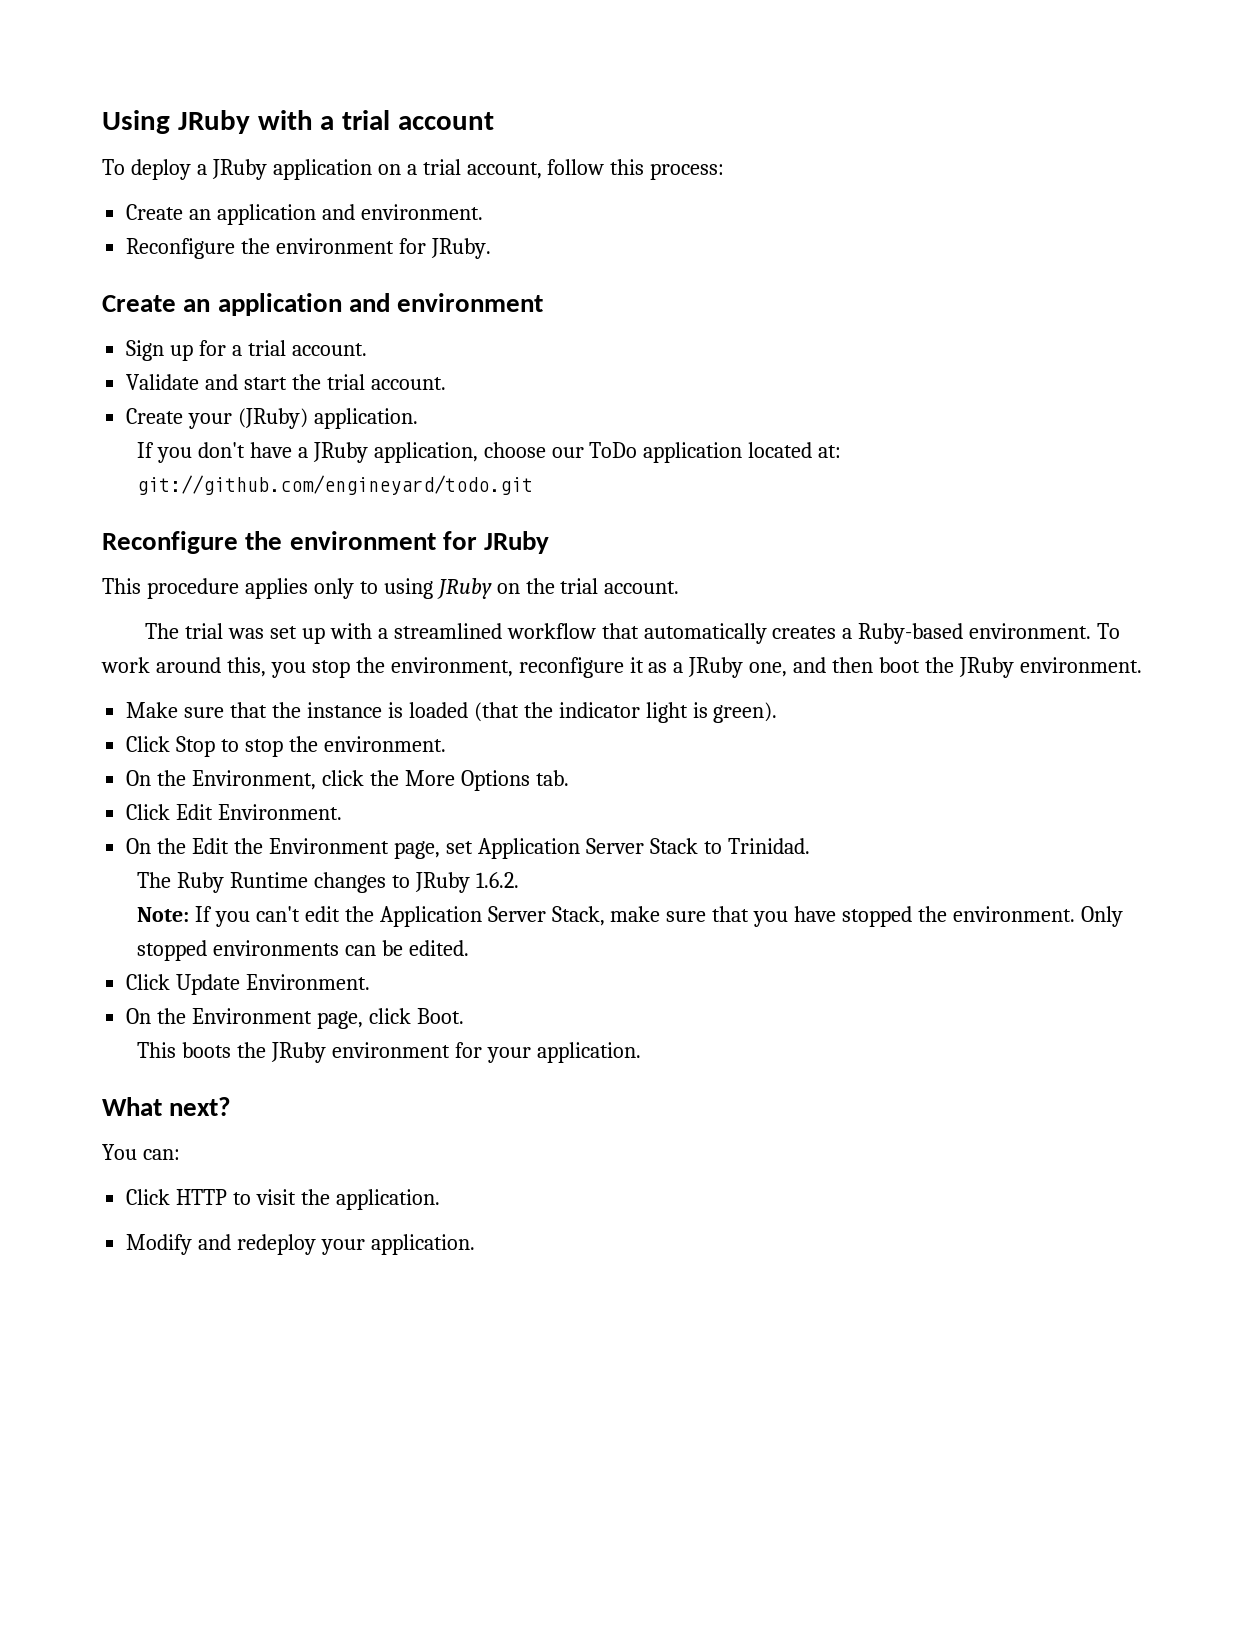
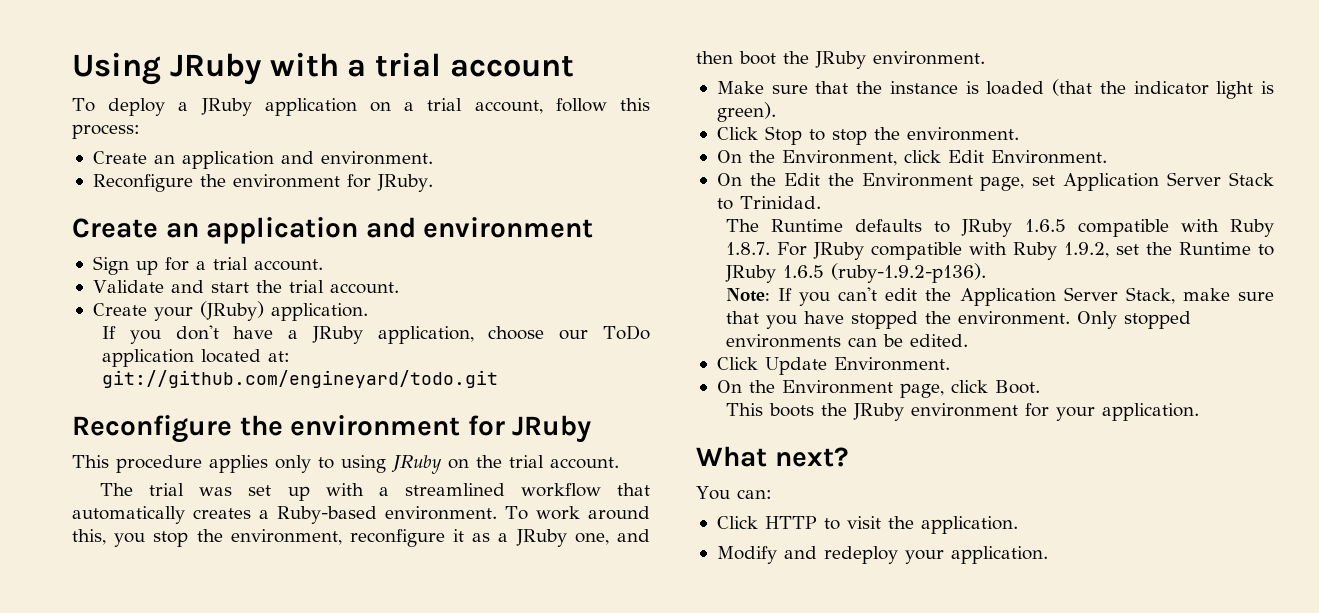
- On the Environment, click the More Options tab.
- Click Edit Environment.
+ On the Environment, click Edit Environment.
- The Ruby Runtime changes to JRuby 1.6.2.
+ The Runtime defaults to JRuby 1.6.5 compatible with Ruby 1.8.7. For JRuby compatible with Ruby 1.9.2, set the Runtime to JRuby 1.6.5 (ruby-1.9.2-p136).

